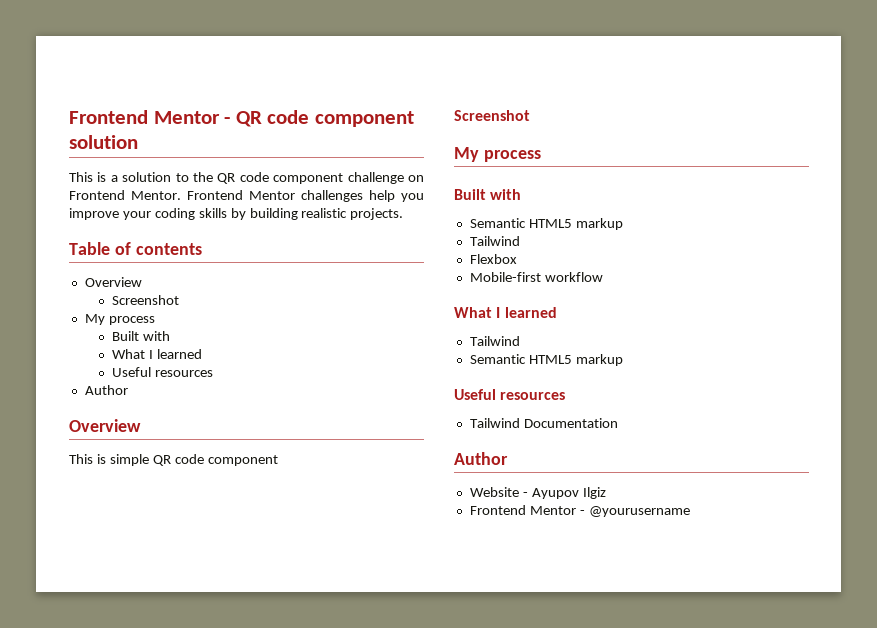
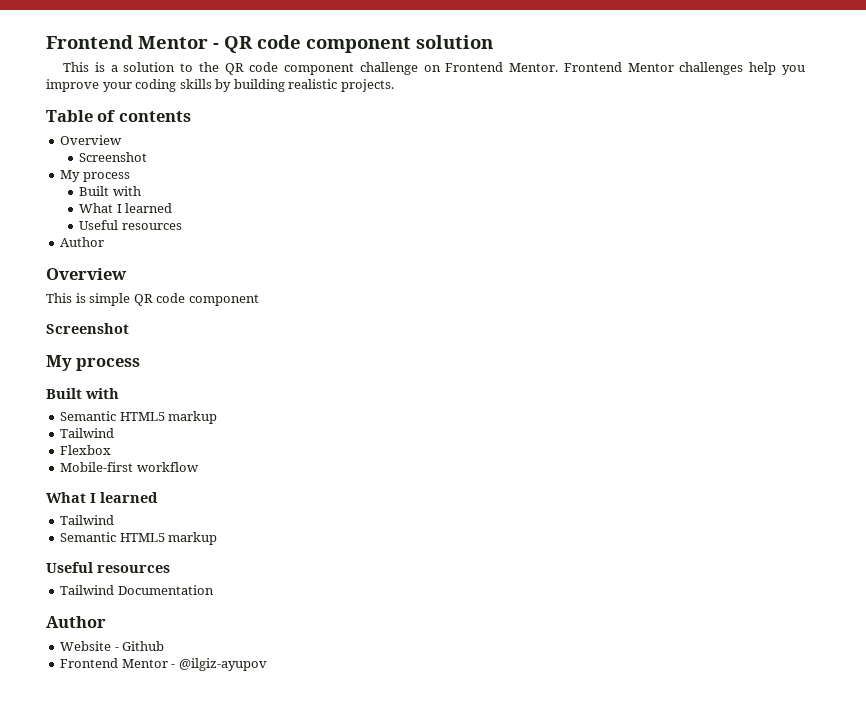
- Website - Ayupov Ilgiz
- Frontend Mentor - @yourusername
+ Website - Github
+ Frontend Mentor - @ilgiz-ayupov

